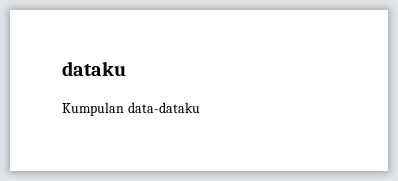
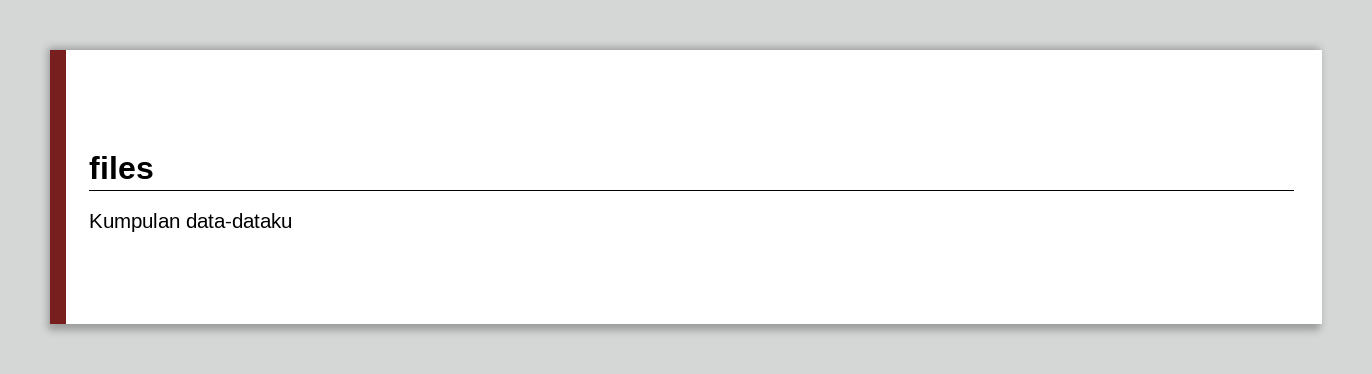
- dataku
+ files

